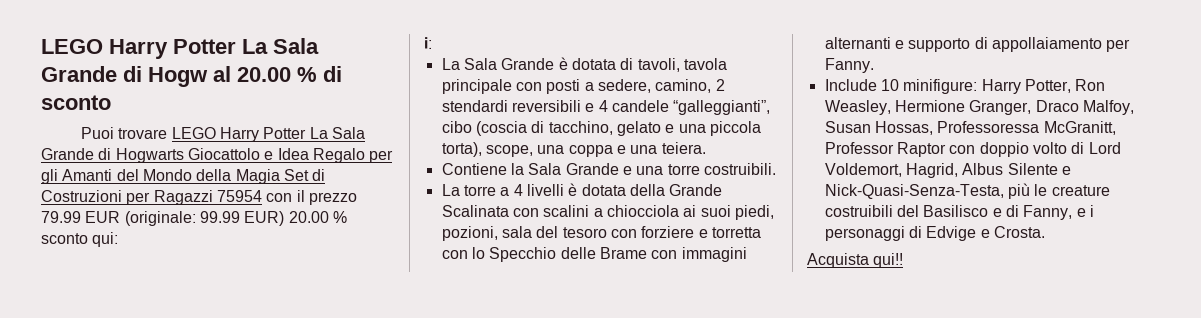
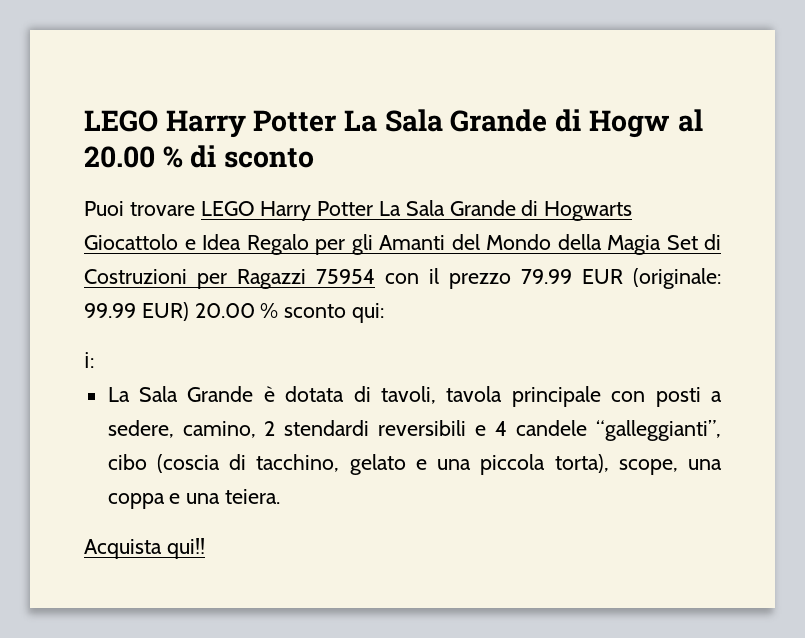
- Contiene la Sala Grande e una torre costruibili.
- La torre a 4 livelli è dotata della Grande Scalinata con scalini a chiocciola ai suoi piedi, pozioni, sala del tesoro con forziere e torretta con lo Specchio delle Brame con immagini alternanti e supporto di appollaiamento per Fanny.
- Include 10 minifigure: Harry Potter, Ron Weasley, Hermione Granger, Draco Malfoy, Susan Hossas, Professoressa McGranitt, Professor Raptor con doppio volto di Lord Voldemort, Hagrid, Albus Silente e Nick-Quasi-Senza-Testa, più le creature costruibili del Basilisco e di Fanny, e i personaggi di Edvige e Crosta.

